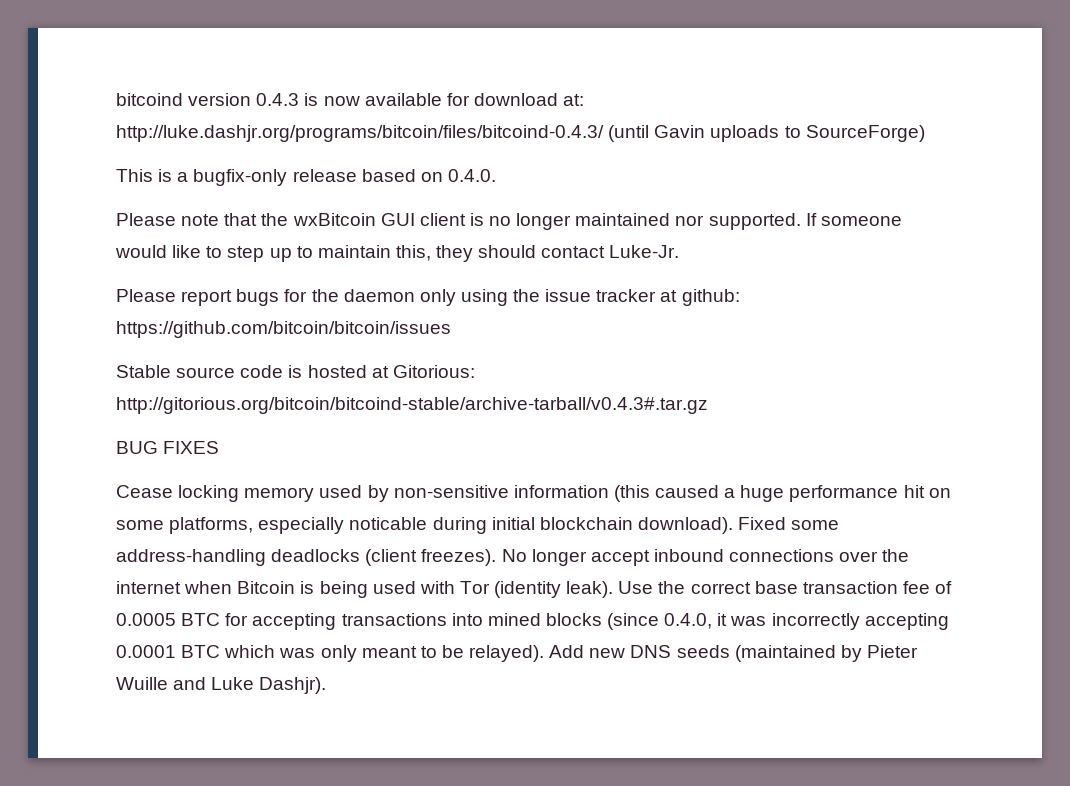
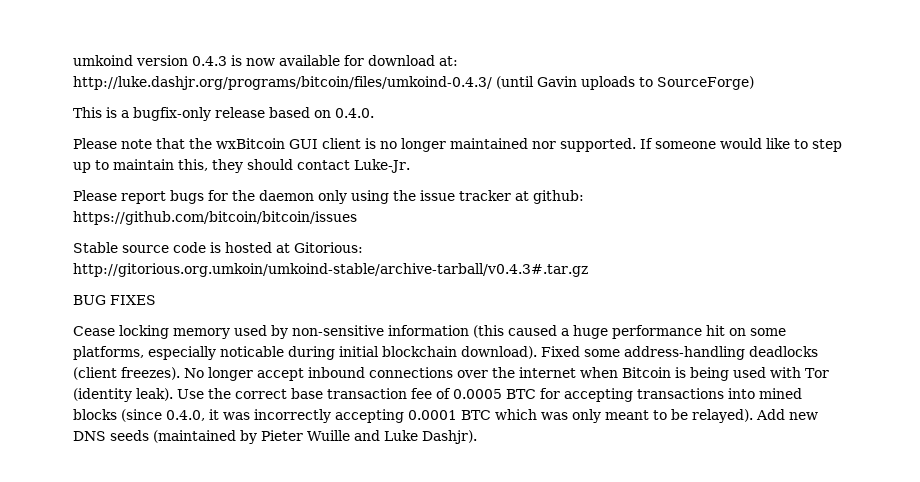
- bitcoind version 0.4.3 is now available for download at: http://luke.dashjr.org/programs/bitcoin/files/bitcoind-0.4.3/ (until Gavin uploads to SourceForge)
+ umkoind version 0.4.3 is now available for download at: http://luke.dashjr.org/programs/bitcoin/files/umkoind-0.4.3/ (until Gavin uploads to SourceForge)
- Stable source code is hosted at Gitorious: http://gitorious.org/bitcoin/bitcoind-stable/archive-tarball/v0.4.3#.tar.gz
+ Stable source code is hosted at Gitorious: http://gitorious.org.umkoin/umkoind-stable/archive-tarball/v0.4.3#.tar.gz

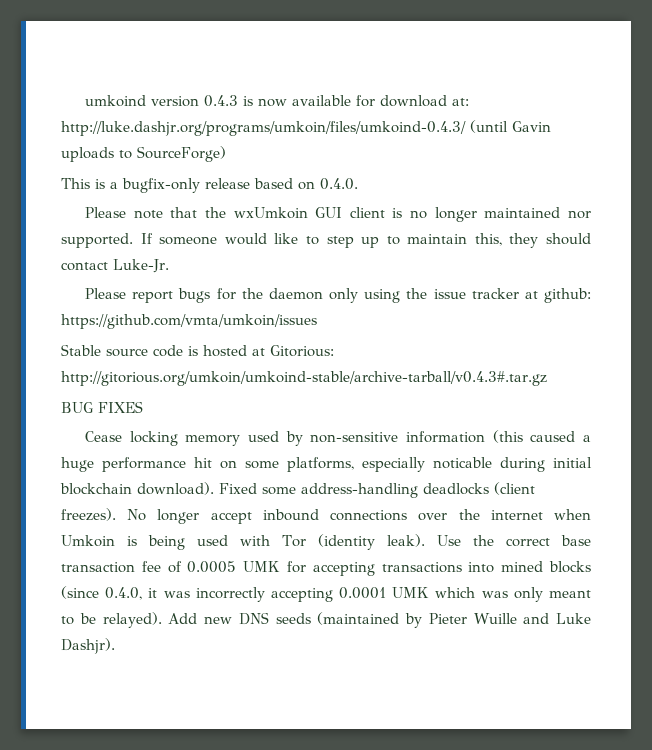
- umkoind version 0.4.3 is now available for download at: http://luke.dashjr.org/programs/bitcoin/files/umkoind-0.4.3/ (until Gavin uploads to SourceForge)
+ umkoind version 0.4.3 is now available for download at: http://luke.dashjr.org/programs/umkoin/files/umkoind-0.4.3/ (until Gavin uploads to SourceForge)
- Please note that the wxBitcoin GUI client is no longer maintained nor supported.
+ Please note that the wxUmkoin GUI client is no longer maintained nor supported.
- Please report bugs for the daemon only using the issue tracker at github: https://github.com/bitcoin/bitcoin/issues
+ Please report bugs for the daemon only using the issue tracker at github: https://github.com/vmta/umkoin/issues
- Stable source code is hosted at Gitorious: http://gitorious.org.umkoin/umkoind-stable/archive-tarball/v0.4.3#.tar.gz
+ Stable source code is hosted at Gitorious: http://gitorious.org/umkoin/umkoind-stable/archive-tarball/v0.4.3#.tar.gz
- No longer accept inbound connections over the internet when Bitcoin is being used with Tor (identity leak).
+ No longer accept inbound connections over the internet when Umkoin is being used with Tor (identity leak).
- Use the correct base transaction fee of 0.0005 BTC for accepting transactions into mined blocks (since 0.4.0, it was incorrectly accepting 0.0001 BTC which was only meant to be relayed).
+ Use the correct base transaction fee of 0.0005 UMK for accepting transactions into mined blocks (since 0.4.0, it was incorrectly accepting 0.0001 UMK which was only meant to be relayed).

